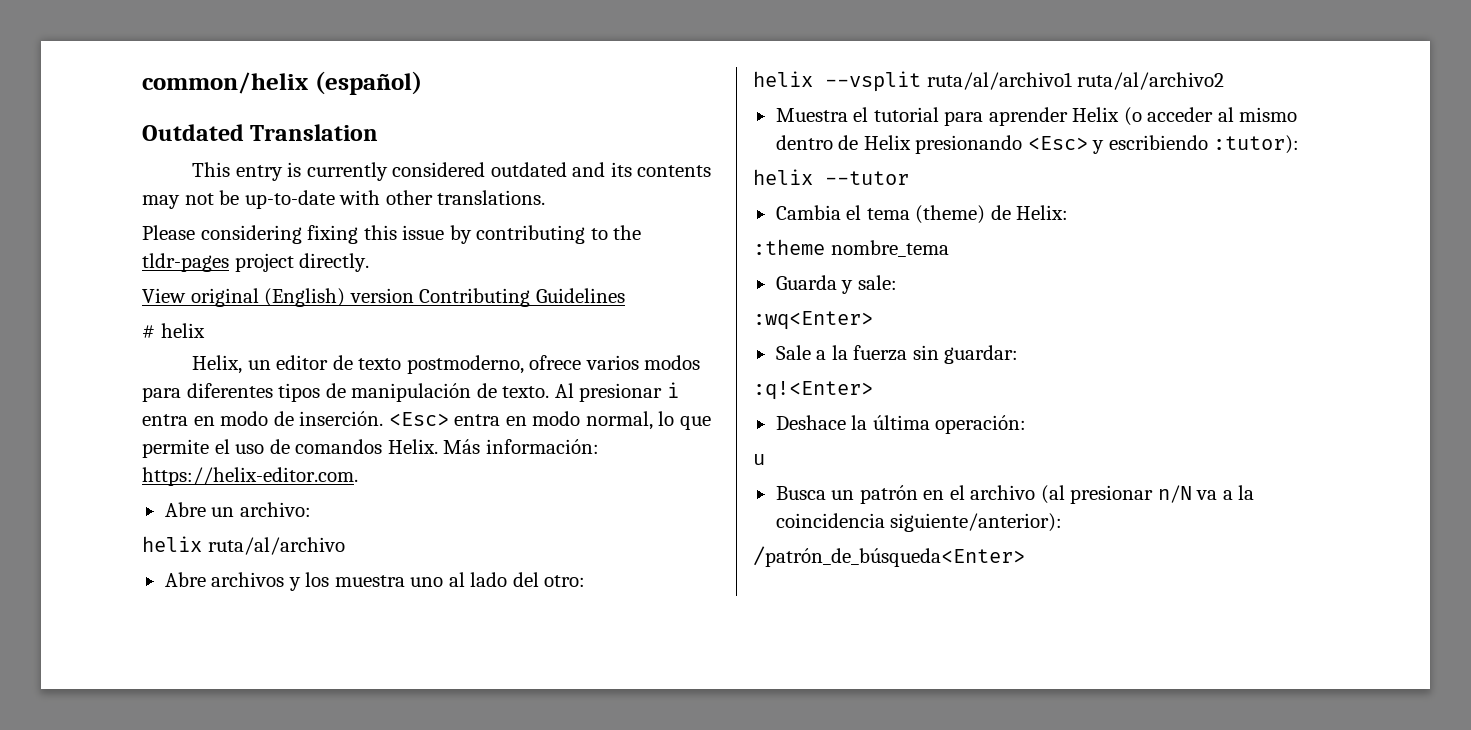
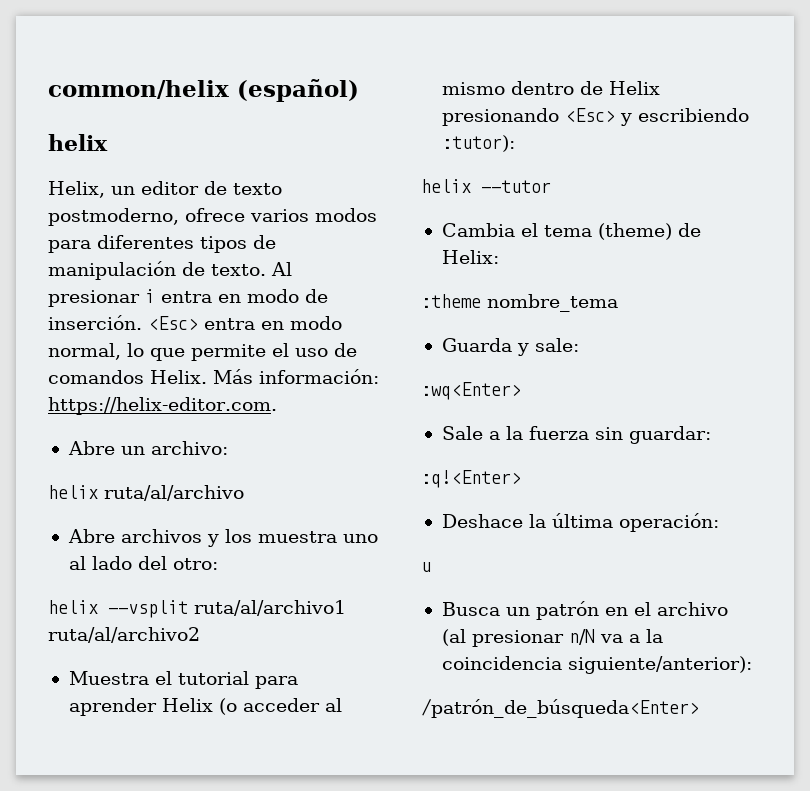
  common/helix (español)
- Outdated Translation
- This entry is currently considered outdated and its contents may not be up-to-date with other translations.
- Please considering fixing this issue by contributing to the tldr-pages project directly.
- View original (English) version Contributing Guidelines
- # helix
+ helix

